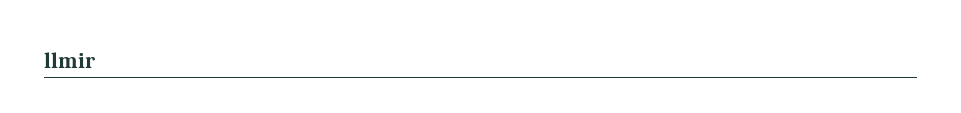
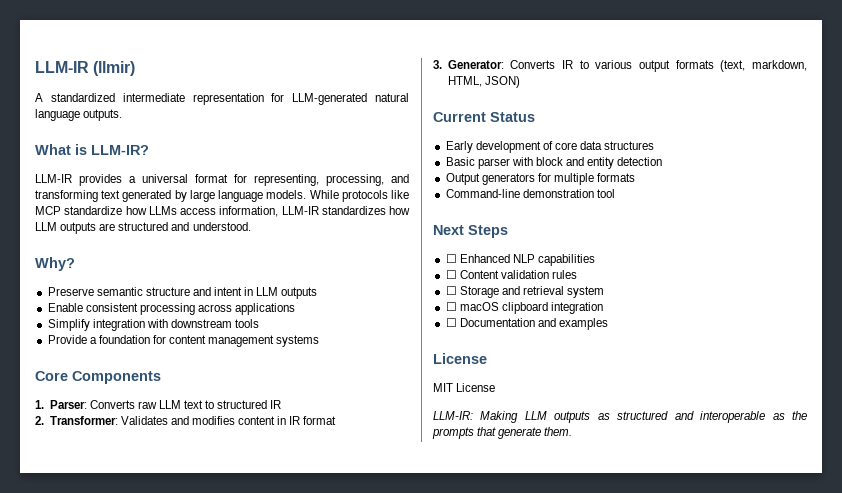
- llmir
+ LLM-IR (llmir)
+ A standardized intermediate representation for LLM-generated natural language outputs.
+ What is LLM-IR?
+ LLM-IR provides a universal format for representing, processing, and transforming text generated by large language models. While protocols like MCP standardize how LLMs access information, LLM-IR standardizes how LLM outputs are structured and understood.
+ Why?
+ Preserve semantic structure and intent in LLM outputs
+ Enable consistent processing across applications
+ Simplify integration with downstream tools
+ Provide a foundation for content management systems
+ Core Components
+ 1. Parser: Converts raw LLM text to structured IR
+ 2. Transformer: Validates and modifies content in IR format
+ 3. Generator: Converts IR to various output formats (text, markdown, HTML, JSON)
+ Current Status
+ Early development of core data structures
+ Basic parser with block and entity detection
+ Output generators for multiple formats
+ Command-line demonstration tool
+ Next Steps
+ ☐ Enhanced NLP capabilities
+ ☐ Content validation rules
+ ☐ Storage and retrieval system
+ ☐ macOS clipboard integration
+ ☐ Documentation and examples
+ License
+ MIT License
+ LLM-IR: Making LLM outputs as structured and interoperable as the prompts that generate them.

